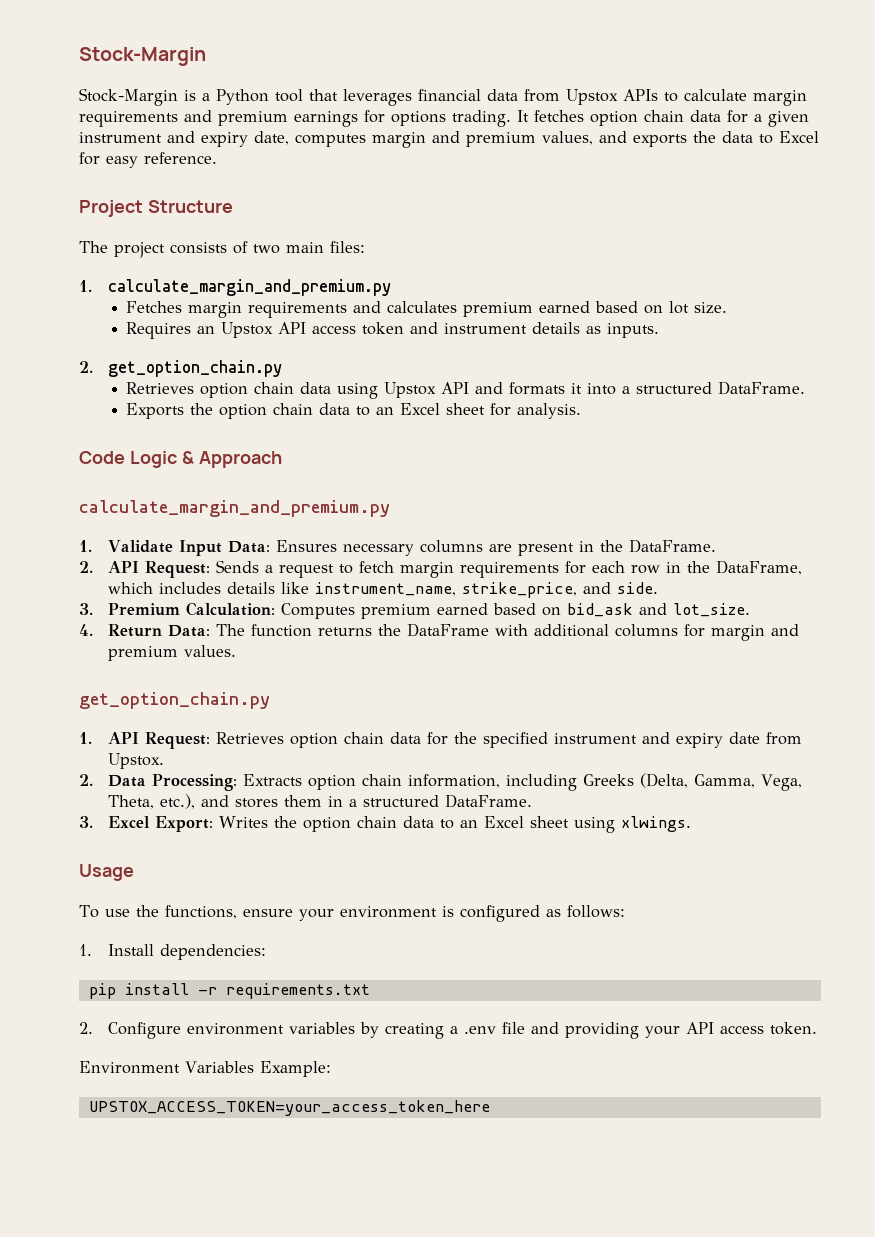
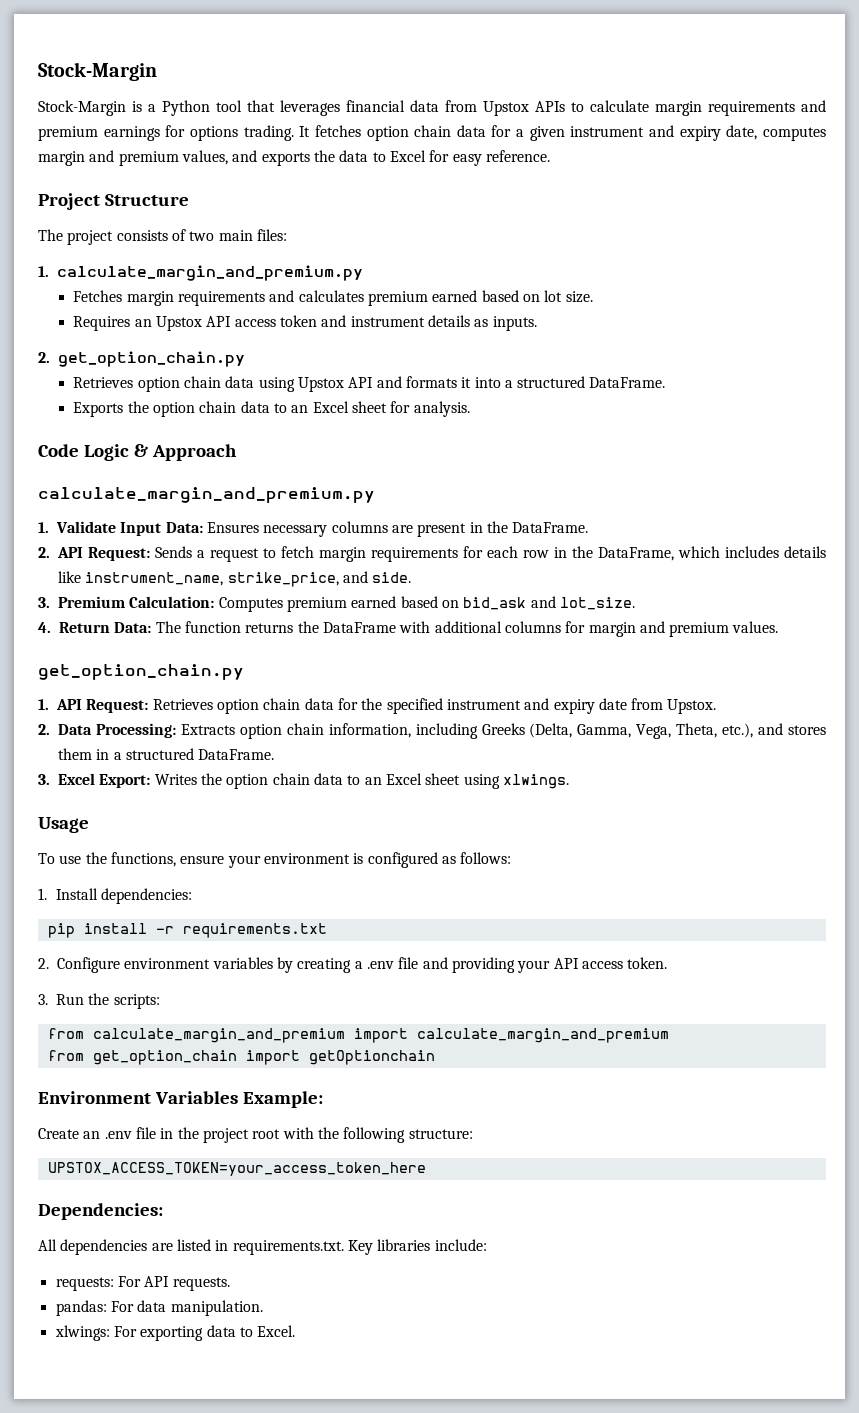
+ 3. Run the scripts:
+ from calculate_margin_and_premium import calculate_margin_and_premium
+ from get_option_chain import getOptionchain
  Environment Variables Example:
+ Create an .env file in the project root with the following structure:
  UPSTOX_ACCESS_TOKEN=your_access_token_here
+ Dependencies:
+ All dependencies are listed in requirements.txt. Key libraries include:
+ requests: For API requests.
+ pandas: For data manipulation.
+ xlwings: For exporting data to Excel.

